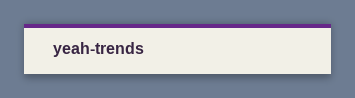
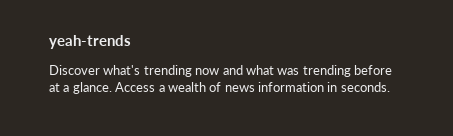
+ Discover what's trending now and what was trending before at a glance. Access a wealth of news information in seconds.

